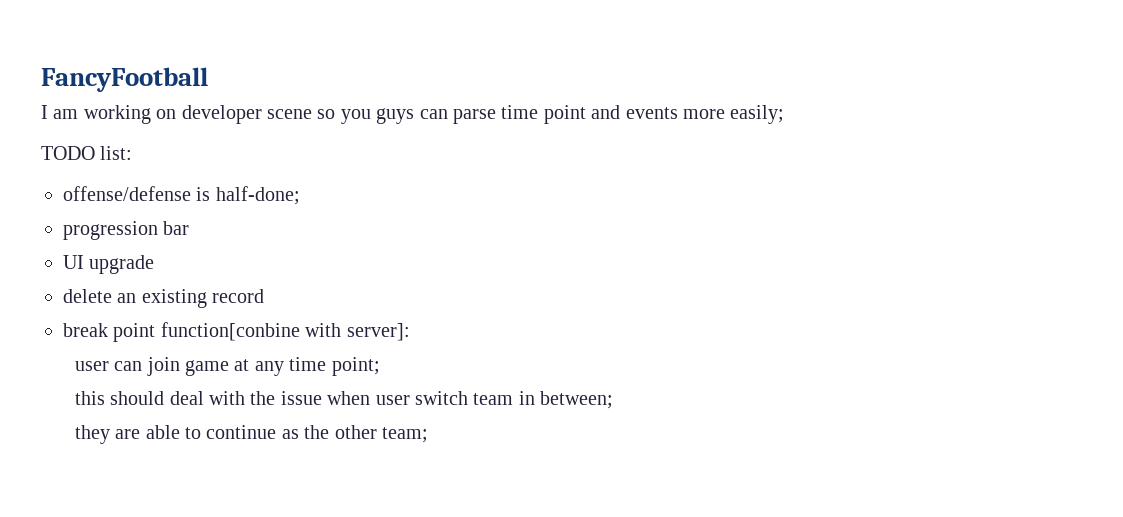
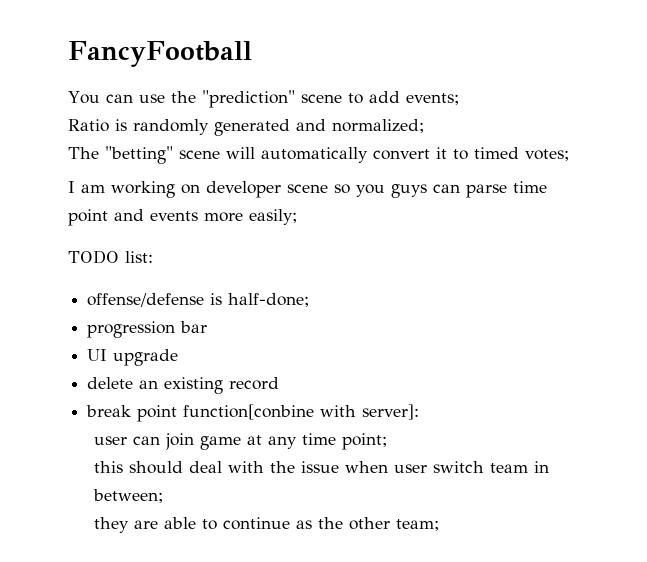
+ You can use the "prediction" scene to add events;
+ Ratio is randomly generated and normalized;
+ The "betting" scene will automatically convert it to timed votes;

